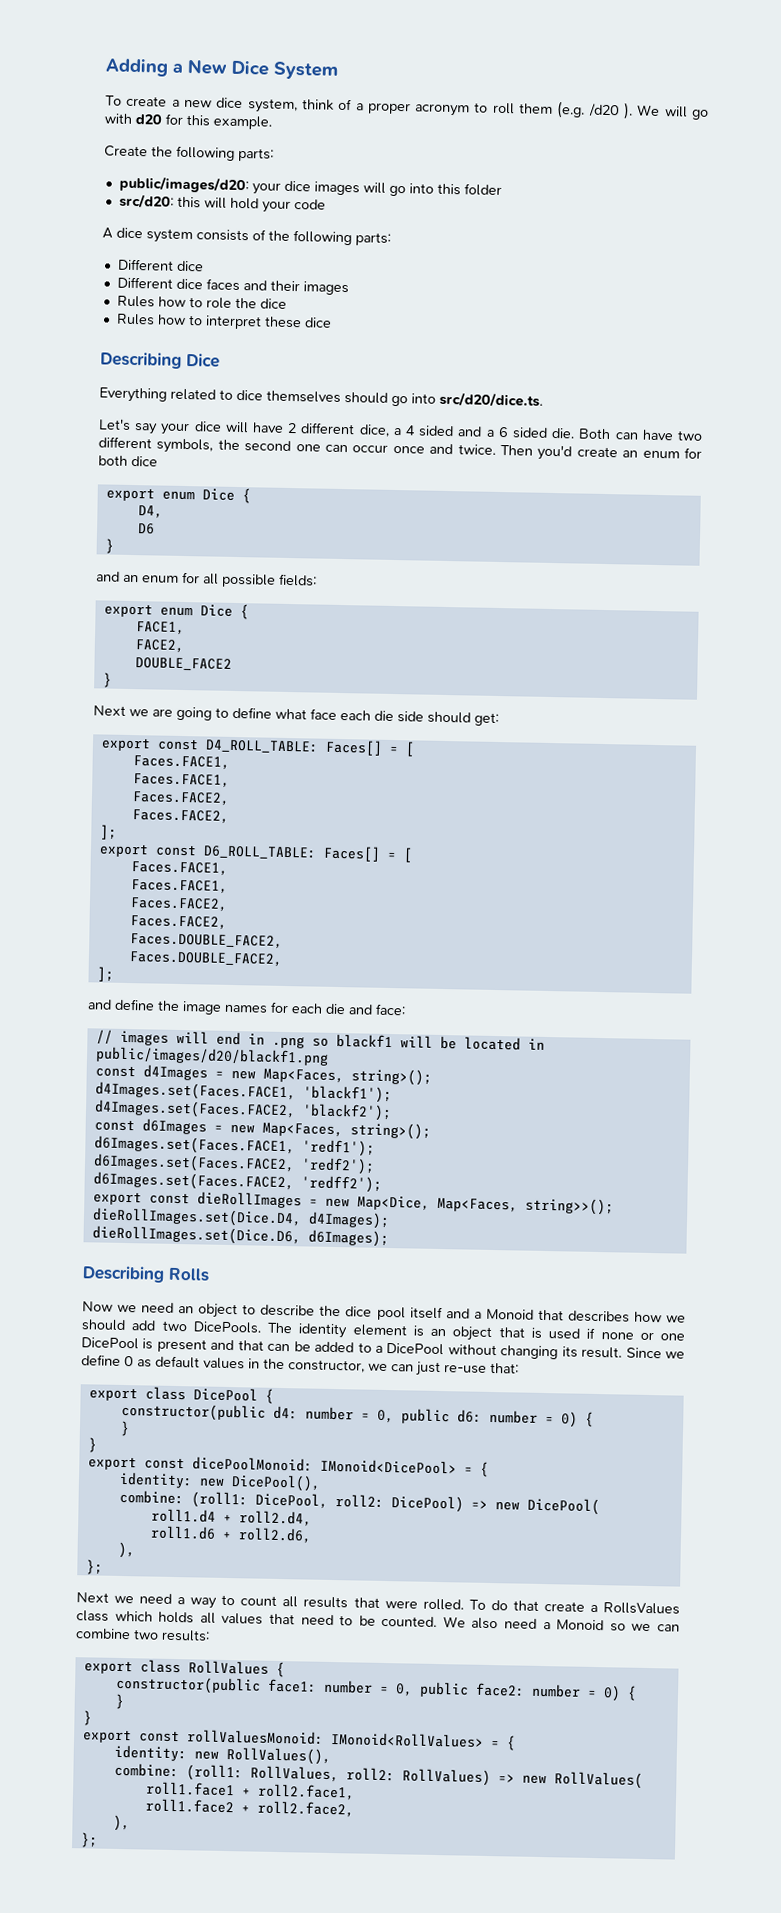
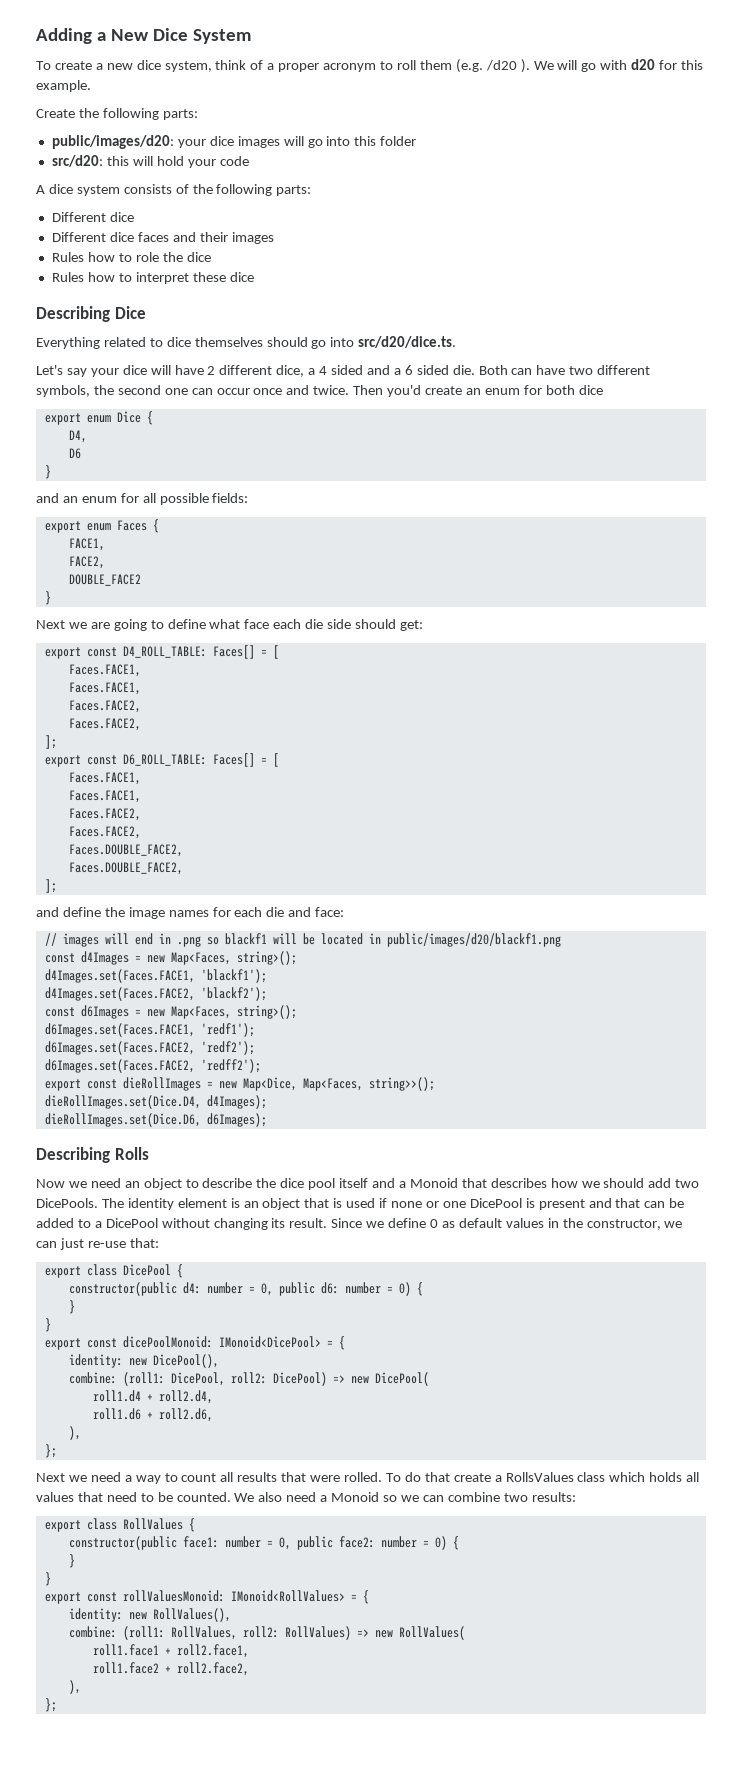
  and an enum for all possible fields:
- export enum Dice {
+ export enum Faces {

